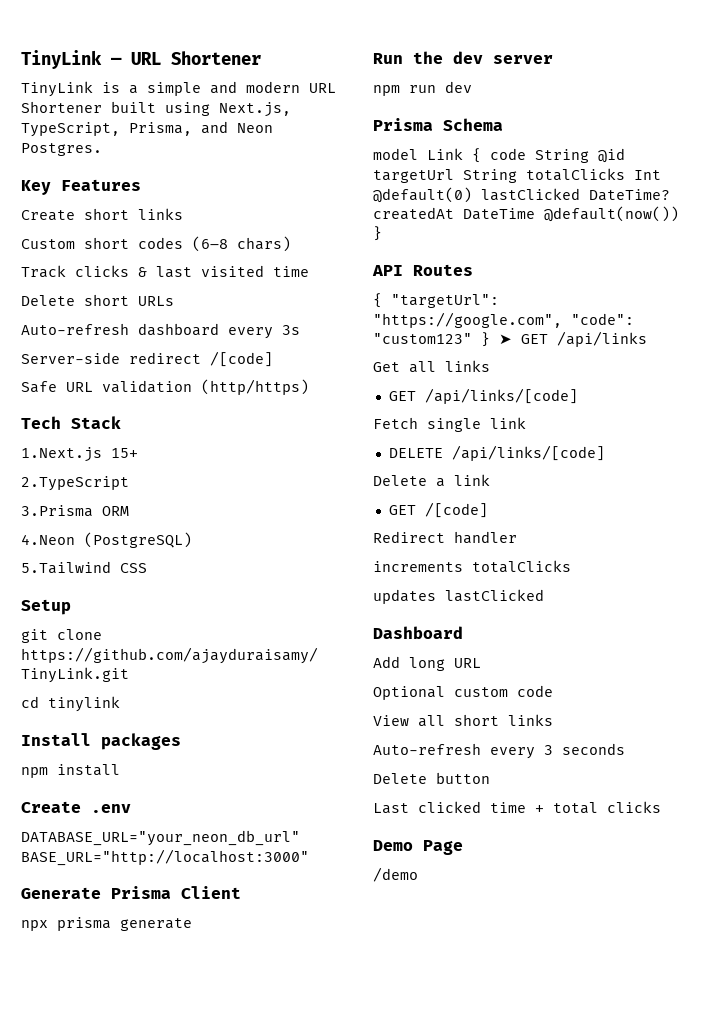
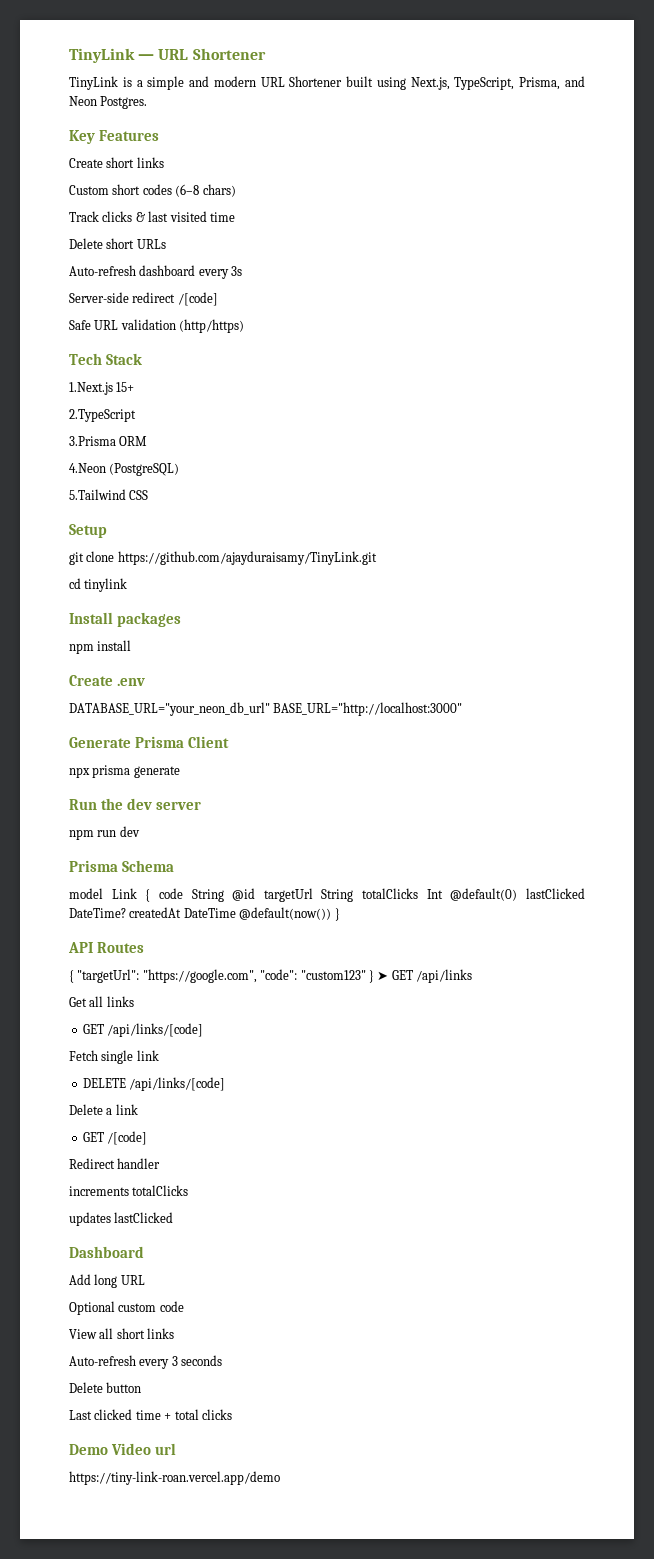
- Demo Page
- /demo
+ Demo Video url
+ https://tiny-link-roan.vercel.app/demo

